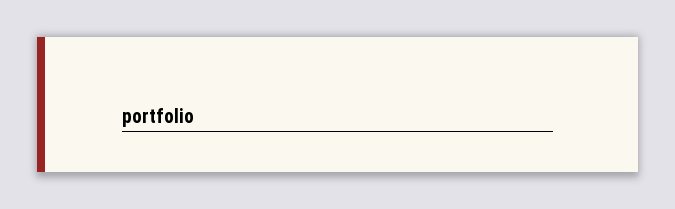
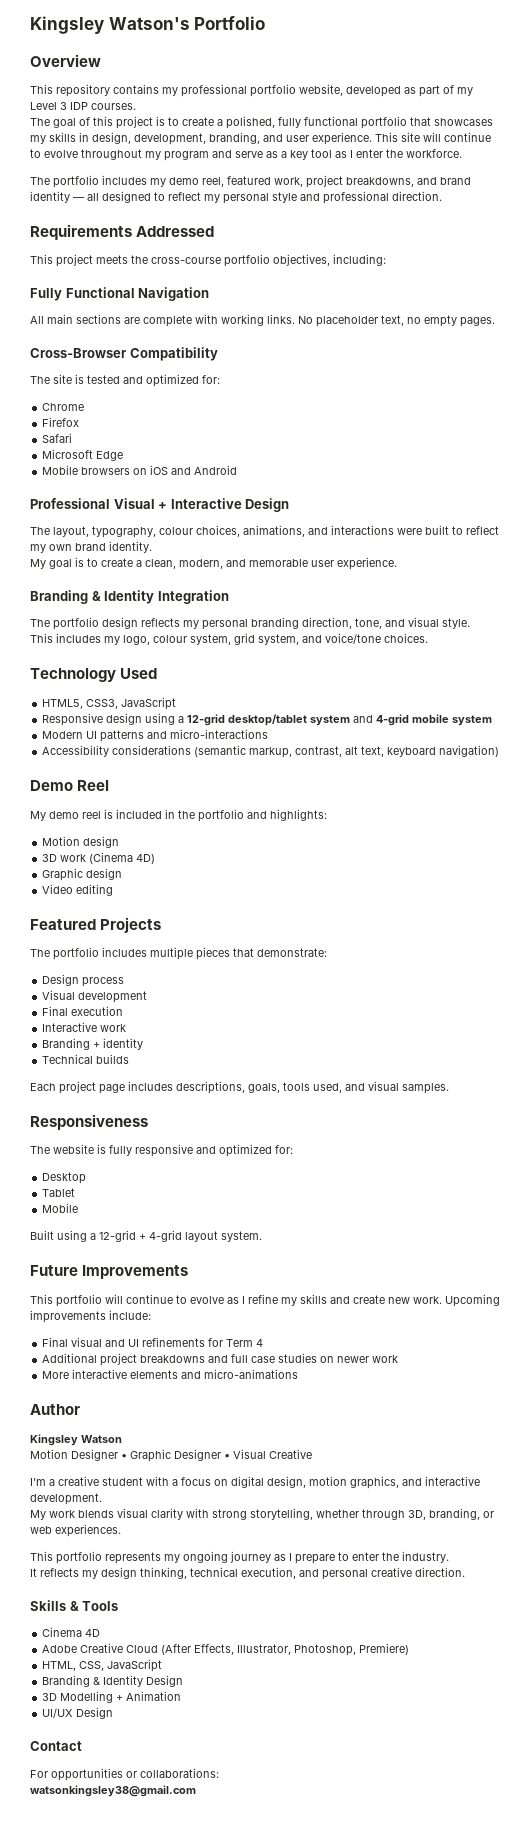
- portfolio
+ Kingsley Watson's Portfolio
+ Overview
+ This repository contains my professional portfolio website, developed as part of my Level 3 IDP courses.
+ The goal of this project is to create a polished, fully functional portfolio that showcases my skills in design, development, branding, and user experience. This site will continue to evolve throughout my program and serve as a key tool as I enter the workforce.
+ The portfolio includes my demo reel, featured work, project breakdowns, and brand identity — all designed to reflect my personal style and professional direction.
+ Requirements Addressed
+ This project meets the cross-course portfolio objectives, including:
+ Fully Functional Navigation
+ All main sections are complete with working links. No placeholder text, no empty pages.
+ Cross-Browser Compatibility
+ The site is tested and optimized for:
+ Chrome
+ Firefox
+ Safari
+ Microsoft Edge
+ Mobile browsers on iOS and Android
+ Professional Visual + Interactive Design
+ The layout, typography, colour choices, animations, and interactions were built to reflect my own brand identity.
+ My goal is to create a clean, modern, and memorable user experience.
+ Branding & Identity Integration
+ The portfolio design reflects my personal branding direction, tone, and visual style.
+ This includes my logo, colour system, grid system, and voice/tone choices.
+ Technology Used
+ HTML5, CSS3, JavaScript
+ Responsive design using a 12-grid desktop/tablet system and 4-grid mobile system
+ Modern UI patterns and micro-interactions
+ Accessibility considerations (semantic markup, contrast, alt text, keyboard navigation)
+ Demo Reel
+ My demo reel is included in the portfolio and highlights:
+ Motion design
+ 3D work (Cinema 4D)
+ Graphic design
+ Video editing
+ Featured Projects
+ The portfolio includes multiple pieces that demonstrate:
+ Design process
+ Visual development
+ Final execution
+ Interactive work
+ Branding + identity
+ Technical builds
+ Each project page includes descriptions, goals, tools used, and visual samples.
+ Responsiveness
+ The website is fully responsive and optimized for:
+ Desktop
+ Tablet
+ Mobile
+ Built using a 12-grid + 4-grid layout system.
+ Future Improvements
+ This portfolio will continue to evolve as I refine my skills and create new work. Upcoming improvements include:
+ Final visual and UI refinements for Term 4
+ Additional project breakdowns and full case studies on newer work
+ More interactive elements and micro-animations
+ Author
+ Kingsley Watson
+ Motion Designer • Graphic Designer • Visual Creative
+ I’m a creative student with a focus on digital design, motion graphics, and interactive development.
+ My work blends visual clarity with strong storytelling, whether through 3D, branding, or web experiences.
+ This portfolio represents my ongoing journey as I prepare to enter the industry.
+ It reflects my design thinking, technical execution, and personal creative direction.
+ Skills & Tools
+ Cinema 4D
+ Adobe Creative Cloud (After Effects, Illustrator, Photoshop, Premiere)
+ HTML, CSS, JavaScript
+ Branding & Identity Design
+ 3D Modelling + Animation
+ UI/UX Design
+ Contact
+ For opportunities or collaborations:
+ watsonkingsley38@gmail.com

